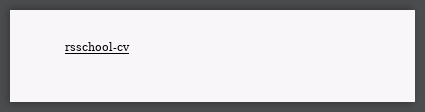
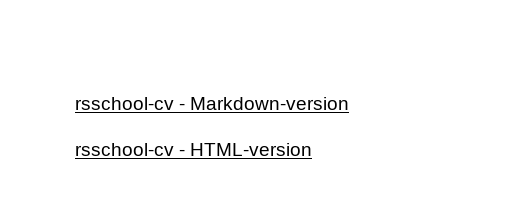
- rsschool-cv
+ rsschool-cv - Markdown-version
+ rsschool-cv - HTML-version

